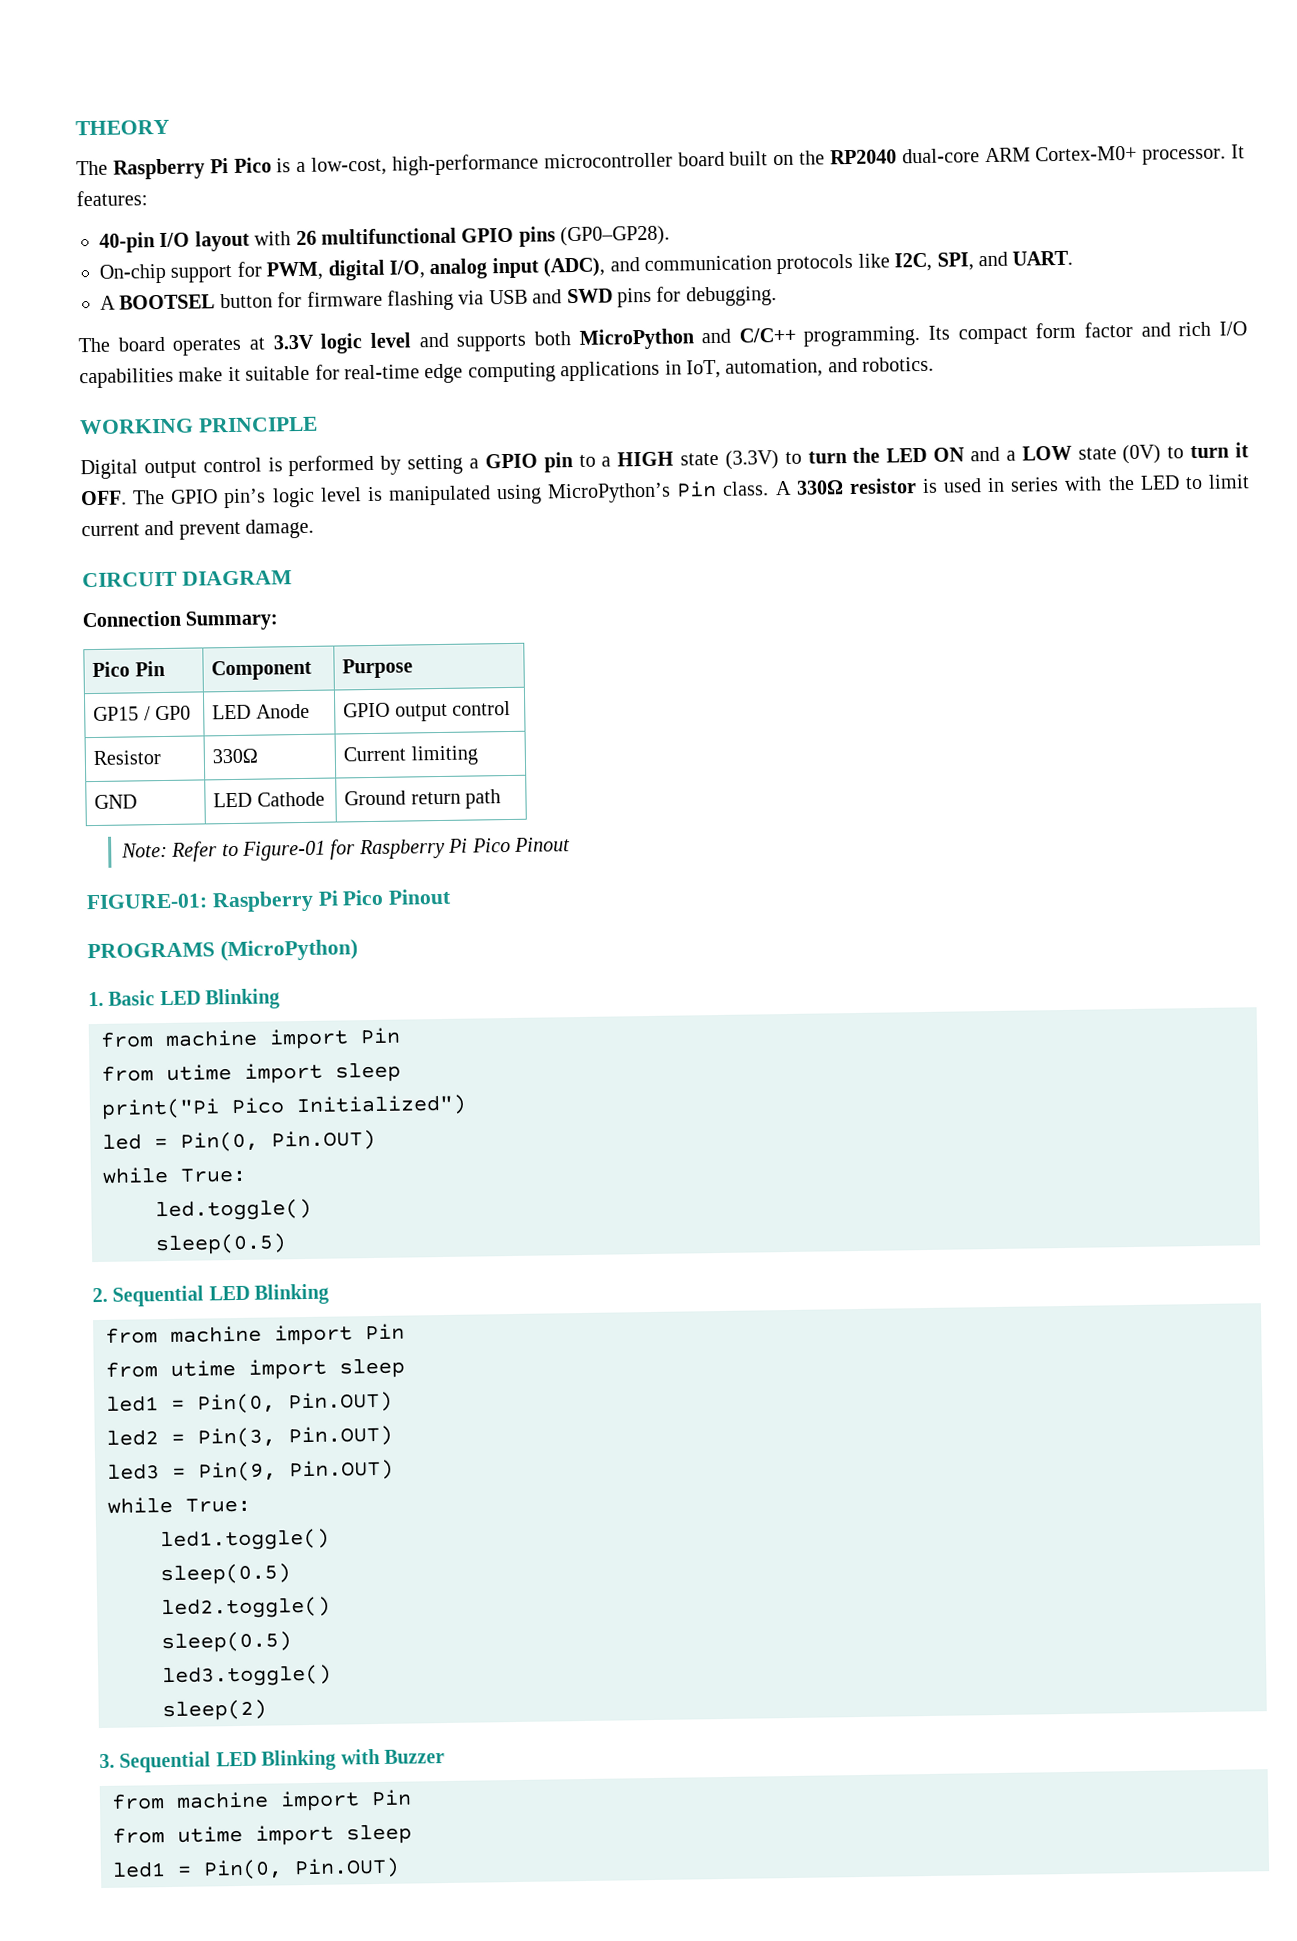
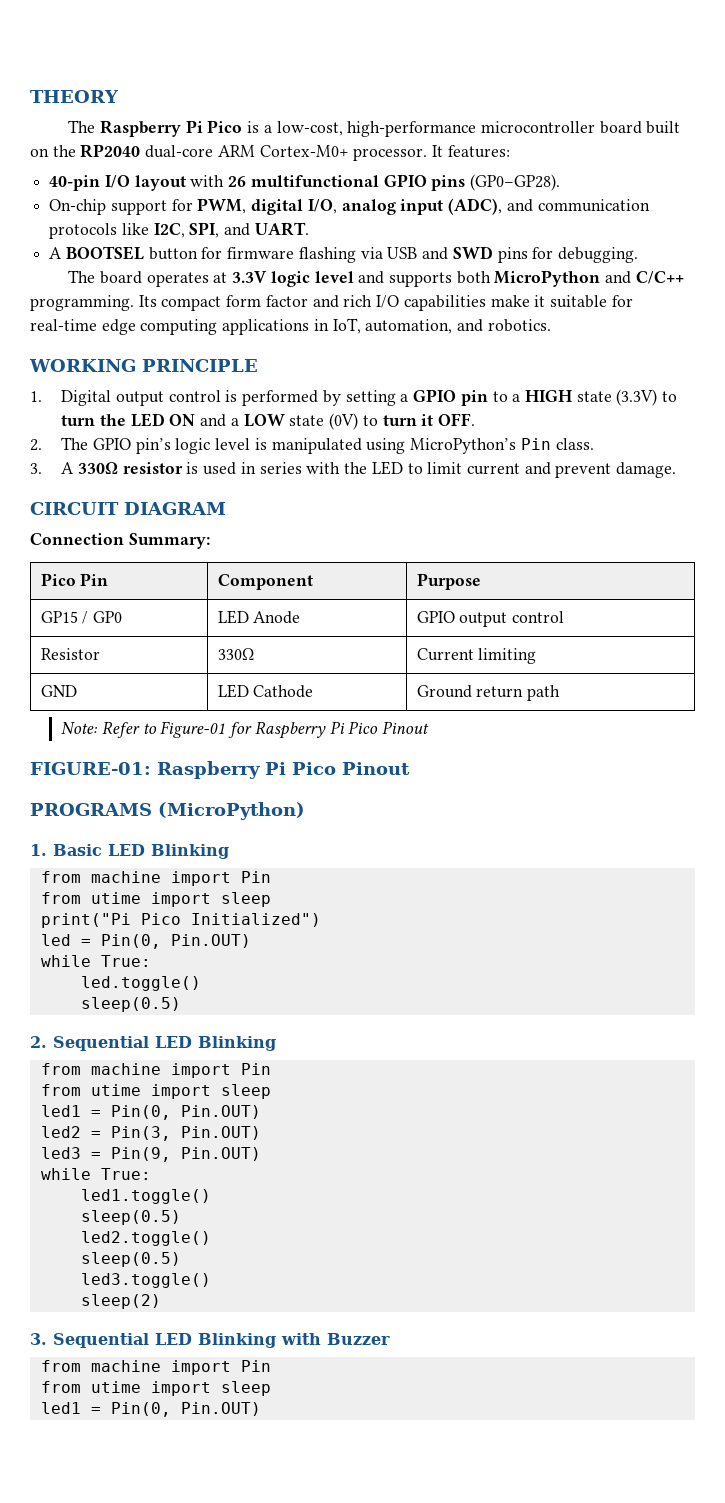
- Digital output control is performed by setting a GPIO pin to a HIGH state (3.3V) to turn the LED ON and a LOW state (0V) to turn it OFF. The GPIO pin’s logic level is manipulated using MicroPython’s Pin class. A 330Ω resistor is used in series with the LED to limit current and prevent damage.
+ 1. Digital output control is performed by setting a GPIO pin to a HIGH state (3.3V) to turn the LED ON and a LOW state (0V) to turn it OFF.
+ 2. The GPIO pin’s logic level is manipulated using MicroPython’s Pin class.
+ 3. A 330Ω resistor is used in series with the LED to limit current and prevent damage.

